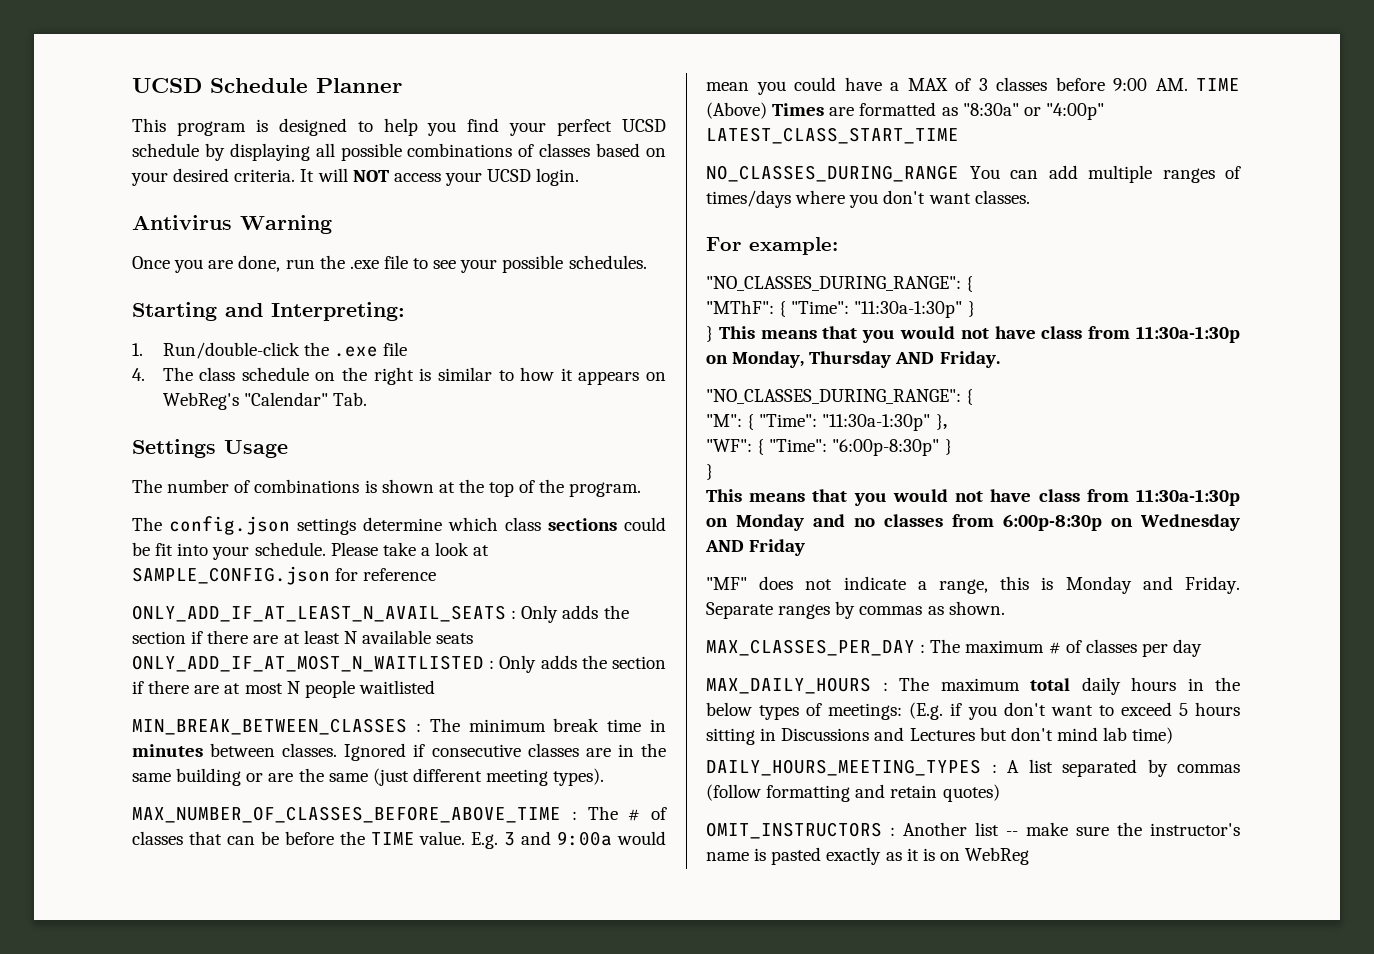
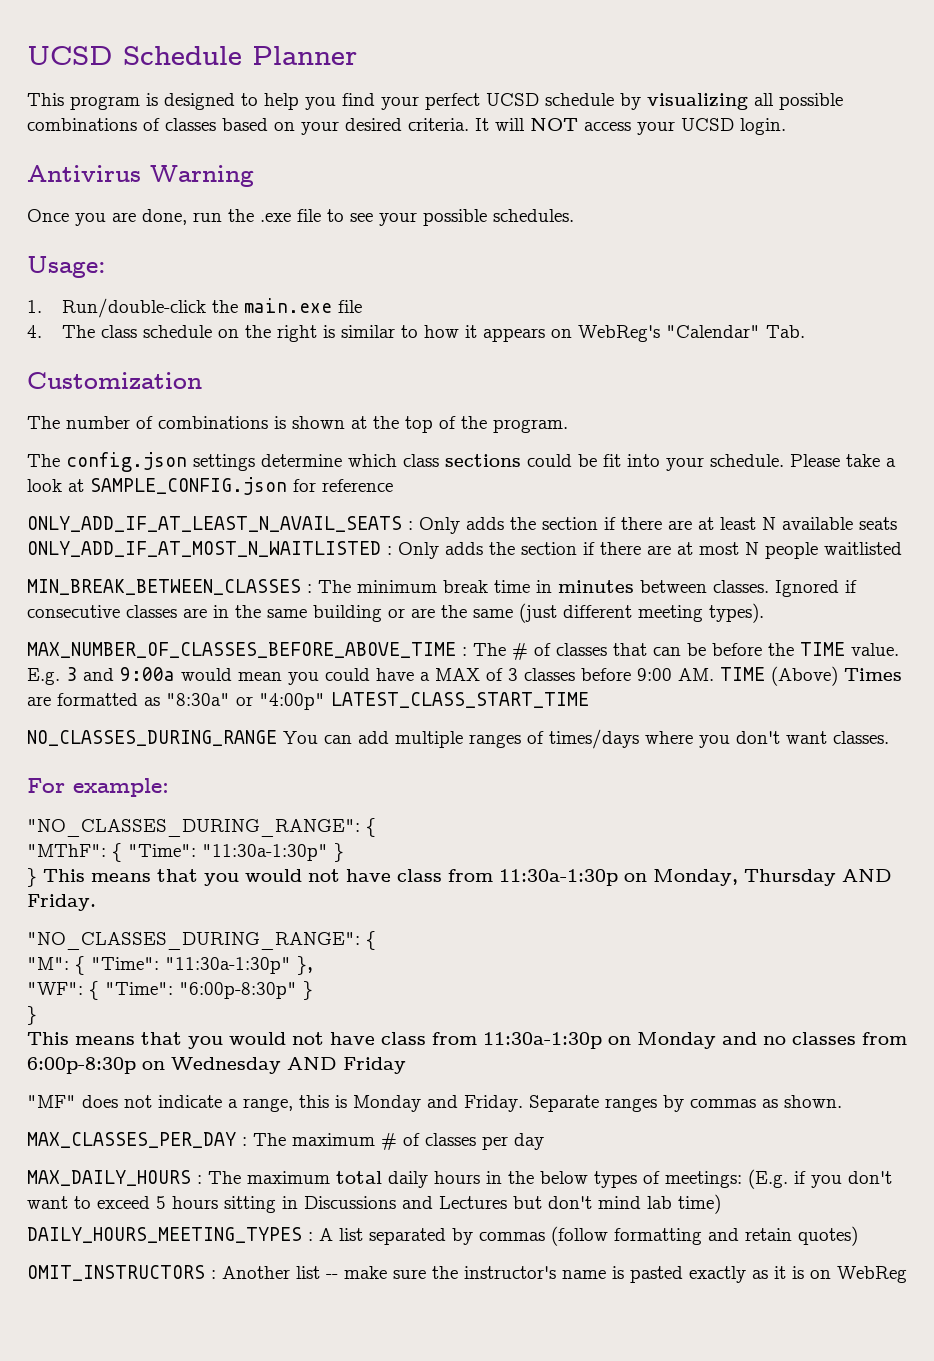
- This program is designed to help you find your perfect UCSD schedule by displaying all possible combinations of classes based on your desired criteria.
+ This program is designed to help you find your perfect UCSD schedule by visualizing all possible combinations of classes based on your desired criteria.
- Starting and Interpreting:
+ Usage:
- 1. Run/double-click the .exe file
+ 1. Run/double-click the main.exe file
- Settings Usage
+ Customization

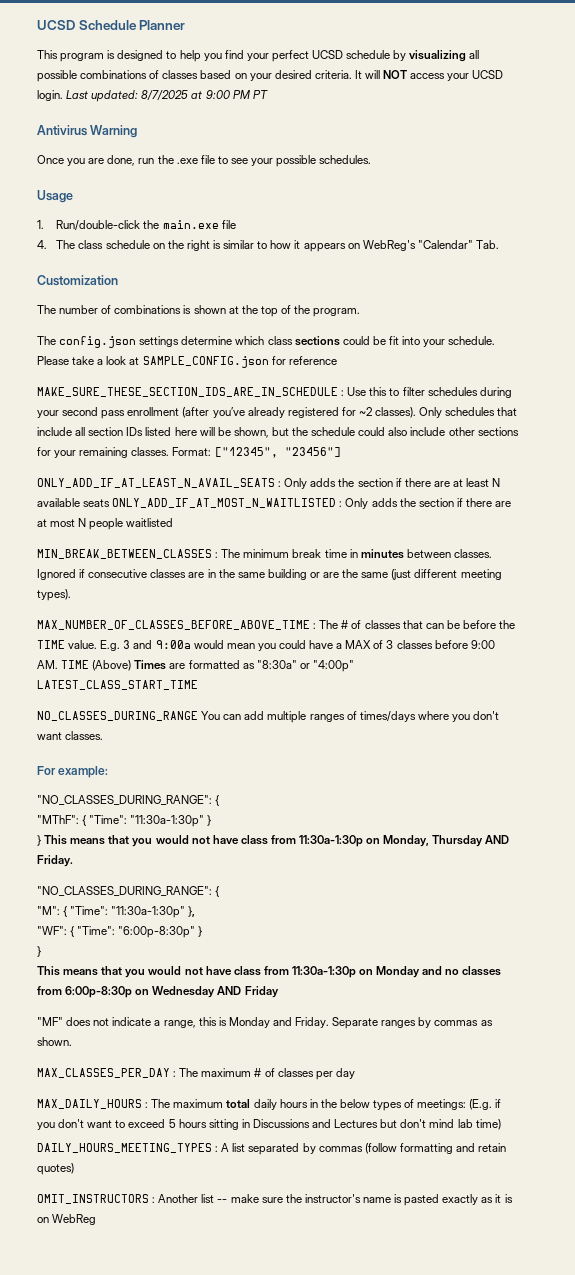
+ Last updated: 8/7/2025 at 9:00 PM PT
- Usage:
+ Usage
+ MAKE_SURE_THESE_SECTION_IDS_ARE_IN_SCHEDULE : Use this to filter schedules during your second pass enrollment (after you’ve already registered for ~2 classes). Only schedules that include all section IDs listed here will be shown, but the schedule could also include other sections for your remaining classes. Format: ["12345", "23456"]

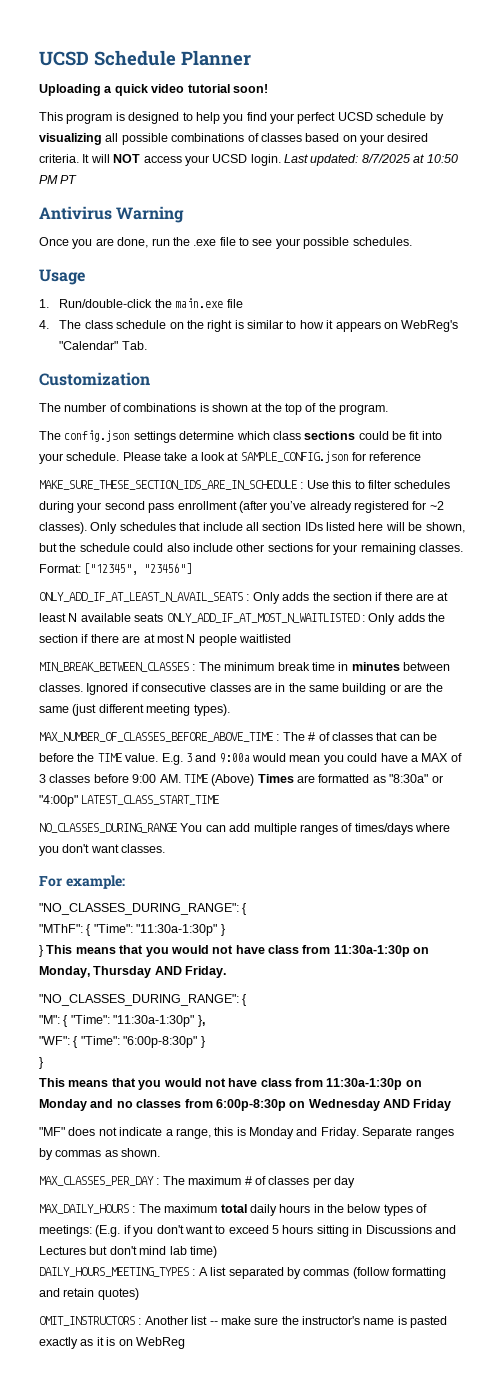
+ Uploading a quick video tutorial soon!
- Last updated: 8/7/2025 at 9:00 PM PT
+ Last updated: 8/7/2025 at 10:50 PM PT

